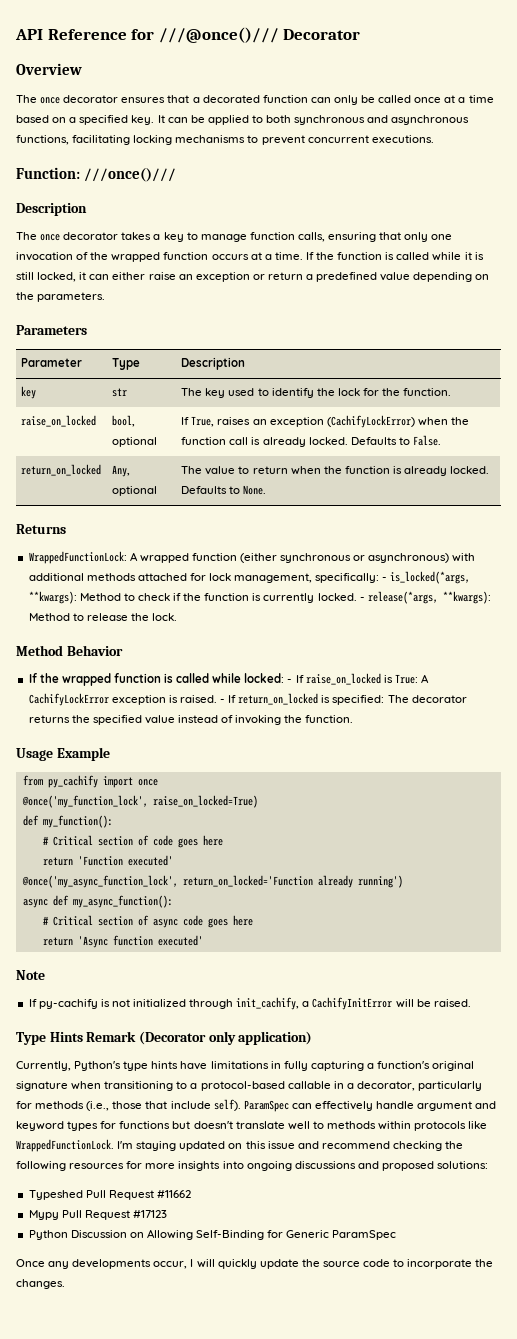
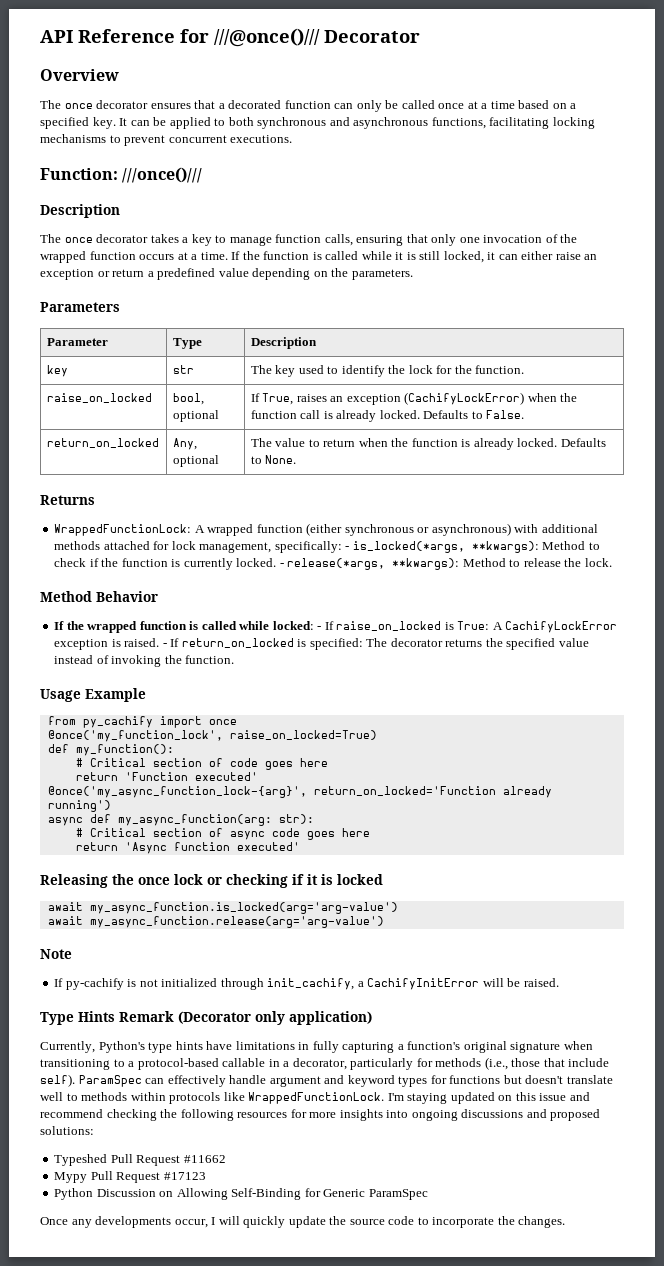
- @once('my_async_function_lock', return_on_locked='Function already running')
+ @once('my_async_function_lock-{arg}', return_on_locked='Function already running')
- async def my_async_function():
+ async def my_async_function(arg: str):
+ Releasing the once lock or checking if it is locked
+ await my_async_function.is_locked(arg='arg-value')
+ await my_async_function.release(arg='arg-value')

